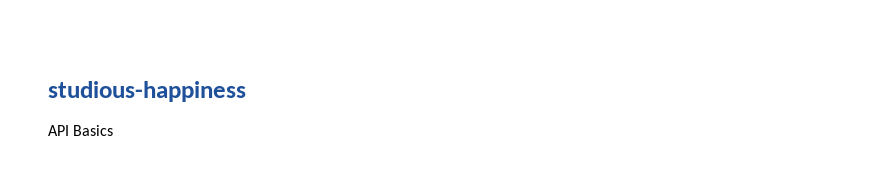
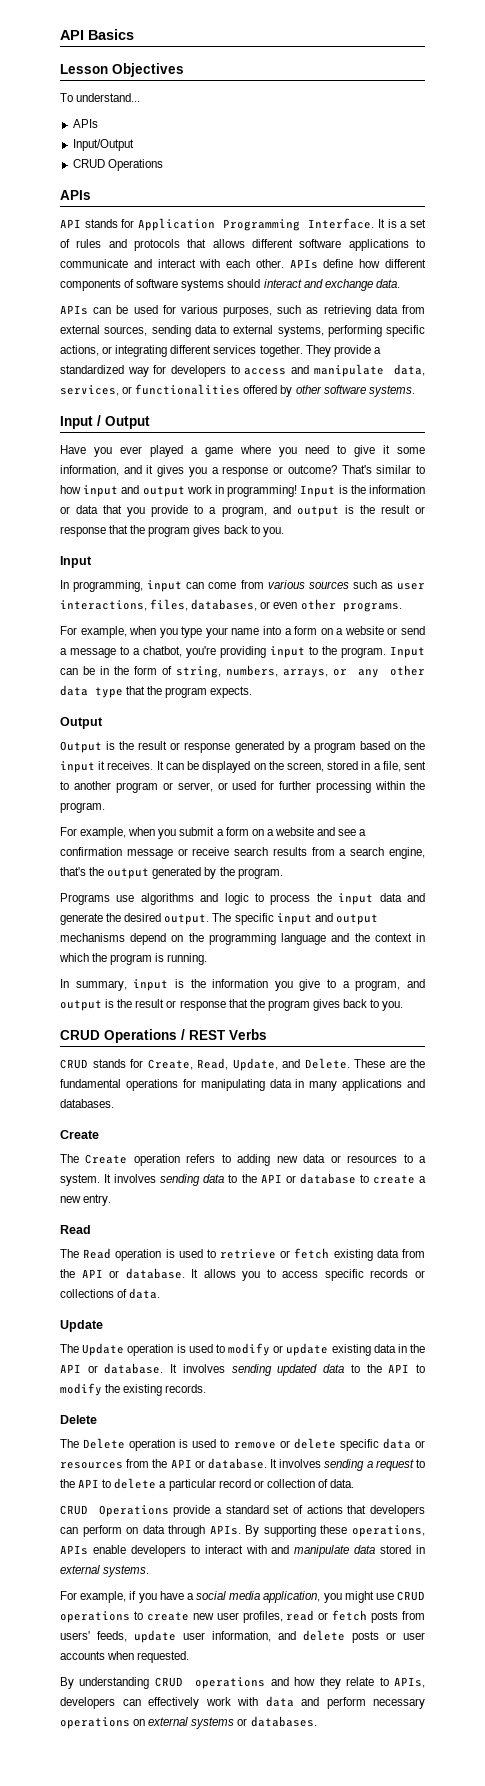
- studious-happiness
  API Basics
+ Lesson Objectives
+ To understand...
+ APIs
+ Input/Output
+ CRUD Operations
+ APIs
+ API stands for Application Programming Interface. It is a set of rules and protocols that allows different software applications to communicate and interact with each other. APIs define how different components of software systems should interact and exchange data.
+ APIs can be used for various purposes, such as retrieving data from external sources, sending data to external systems, performing specific actions, or integrating different services together. They provide a standardized way for developers to access and manipulate data, services, or functionalities offered by other software systems.
+ Input / Output
+ Have you ever played a game where you need to give it some information, and it gives you a response or outcome? That's similar to how input and output work in programming! Input is the information or data that you provide to a program, and output is the result or response that the program gives back to you.
+ Input
+ In programming, input can come from various sources such as user interactions, files, databases, or even other programs.
+ For example, when you type your name into a form on a website or send a message to a chatbot, you're providing input to the program. Input can be in the form of string, numbers, arrays, or any other data type that the program expects.
+ Output
+ Output is the result or response generated by a program based on the input it receives. It can be displayed on the screen, stored in a file, sent to another program or server, or used for further processing within the program.
+ For example, when you submit a form on a website and see a confirmation message or receive search results from a search engine, that's the output generated by the program.
+ Programs use algorithms and logic to process the input data and generate the desired output. The specific input and output mechanisms depend on the programming language and the context in which the program is running.
+ In summary, input is the information you give to a program, and output is the result or response that the program gives back to you.
+ CRUD Operations / REST Verbs
+ CRUD stands for Create, Read, Update, and Delete. These are the fundamental operations for manipulating data in many applications and databases.
+ Create
+ The Create operation refers to adding new data or resources to a system. It involves sending data to the API or database to create a new entry.
+ Read
+ The Read operation is used to retrieve or fetch existing data from the API or database. It allows you to access specific records or collections of data.
+ Update
+ The Update operation is used to modify or update existing data in the API or database. It involves sending updated data to the API to modify the existing records.
+ Delete
+ The Delete operation is used to remove or delete specific data or resources from the API or database. It involves sending a request to the API to delete a particular record or collection of data.
+ CRUD Operations provide a standard set of actions that developers can perform on data through APIs. By supporting these operations, APIs enable developers to interact with and manipulate data stored in external systems.
+ For example, if you have a social media application, you might use CRUD operations to create new user profiles, read or fetch posts from users' feeds, update user information, and delete posts or user accounts when requested.
+ By understanding CRUD operations and how they relate to APIs, developers can effectively work with data and perform necessary operations on external systems or databases.

